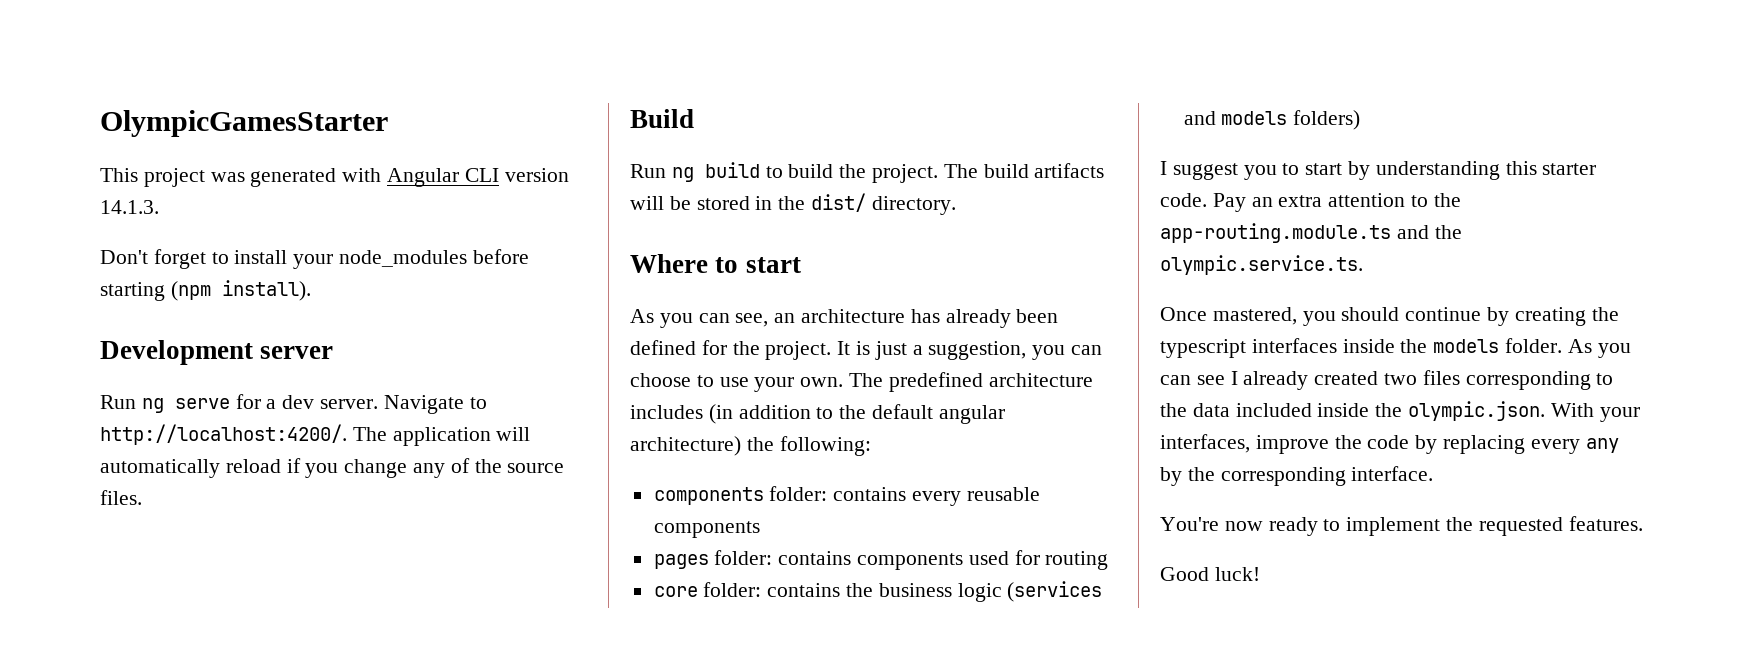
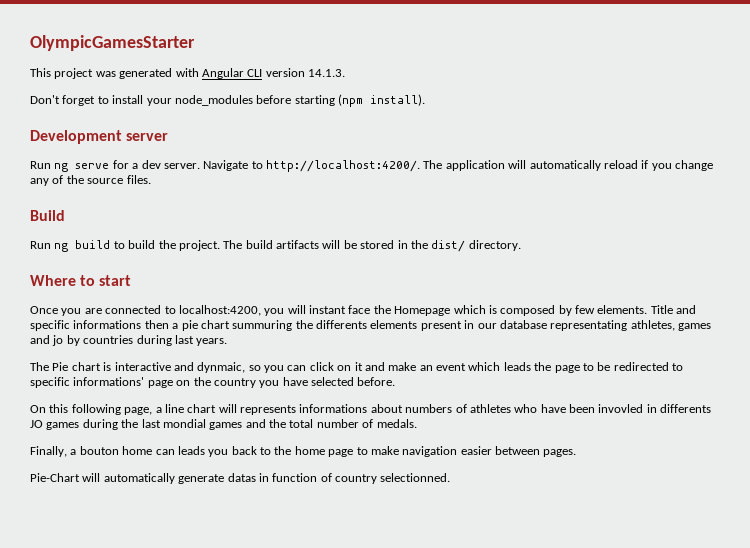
- As you can see, an architecture has already been defined for the project. It is just a suggestion, you can choose to use your own. The predefined architecture includes (in addition to the default angular architecture) the following:
- components folder: contains every reusable components
- pages folder: contains components used for routing
- core folder: contains the business logic (services and models folders)
- I suggest you to start by understanding this starter code. Pay an extra attention to the app-routing.module.ts and the olympic.service.ts.
- Once mastered, you should continue by creating the typescript interfaces inside the models folder. As you can see I already created two files corresponding to the data included inside the olympic.json. With your interfaces, improve the code by replacing every any by the corresponding interface.
- You're now ready to implement the requested features.
- Good luck!
+ Once you are connected to localhost:4200, you will instant face the Homepage which is composed by few elements. Title and specific informations then a pie chart summuring the differents elements present in our database representating athletes, games and jo by countries during last years.
+ The Pie chart is interactive and dynmaic, so you can click on it and make an event which leads the page to be redirected to specific informations' page on the country you have selected before.
+ On this following page, a line chart will represents informations about numbers of athletes who have been invovled in differents JO games during the last mondial games and the total number of medals.
+ Finally, a bouton home can leads you back to the home page to make navigation easier between pages.
+ Pie-Chart will automatically generate datas in function of country selectionned.

